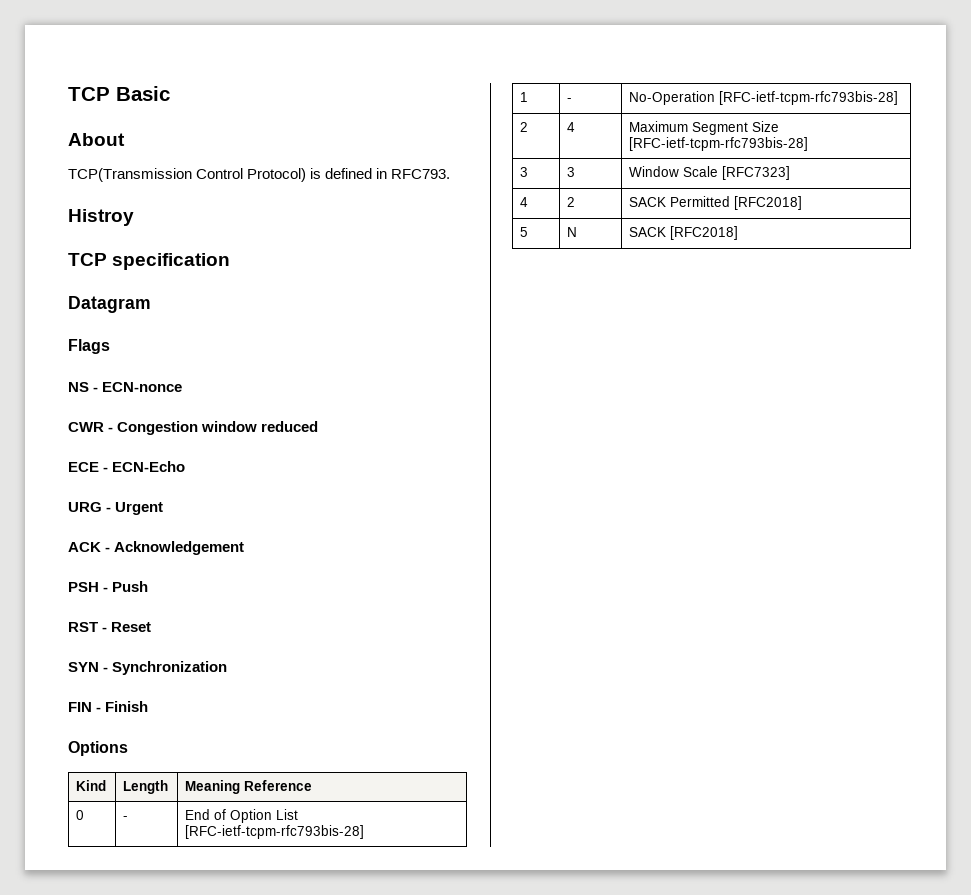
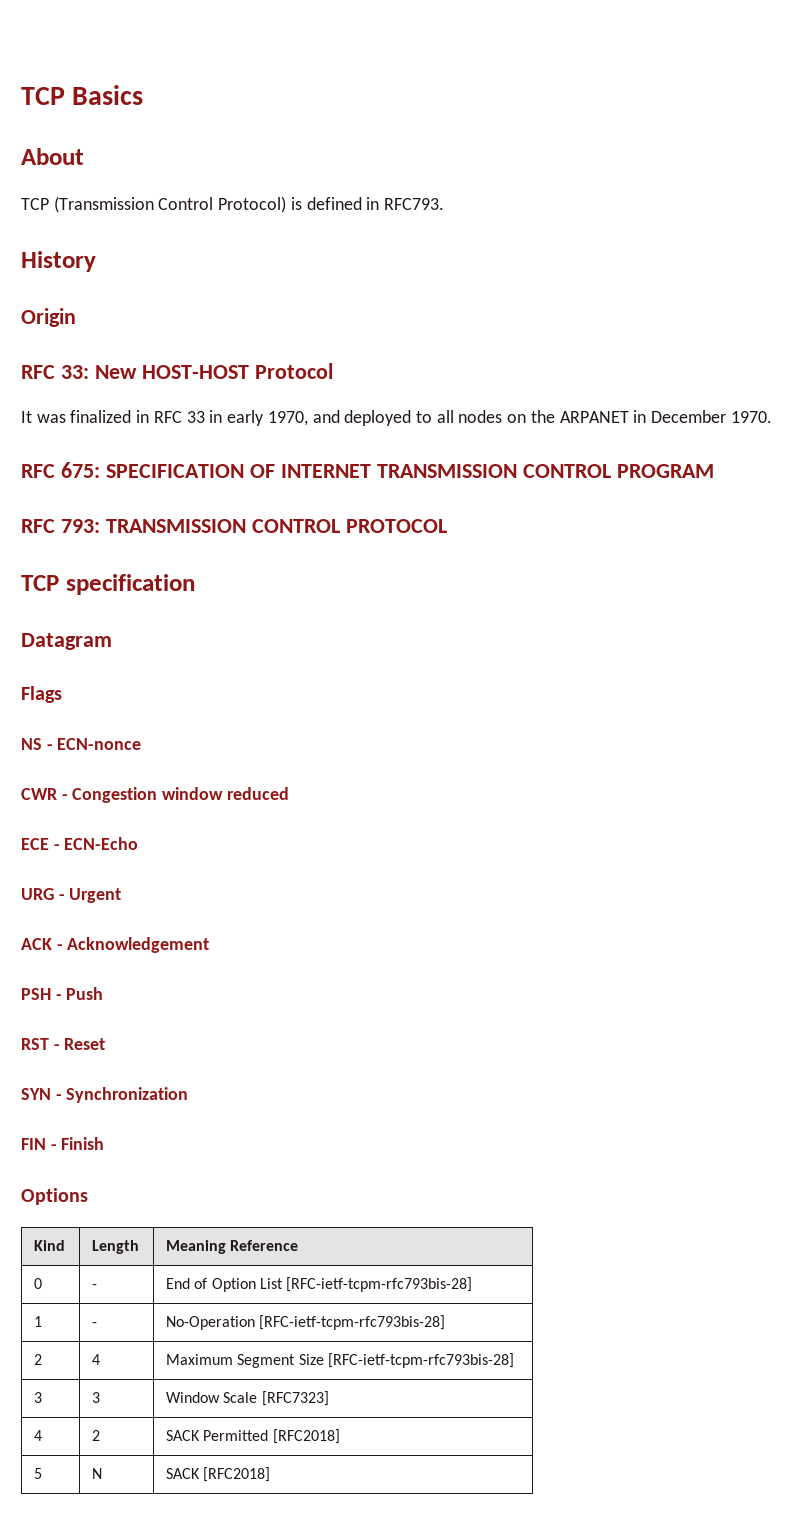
- TCP Basic
+ TCP Basics
- TCP(Transmission Control Protocol) is defined in RFC793.
+ TCP (Transmission Control Protocol) is defined in RFC793.
- Histroy
+ History
+ Origin
+ RFC 33: New HOST-HOST Protocol
+ It was finalized in RFC 33 in early 1970, and deployed to all nodes on the ARPANET in December 1970.
+ RFC 675: SPECIFICATION OF INTERNET TRANSMISSION CONTROL PROGRAM
+ RFC 793: TRANSMISSION CONTROL PROTOCOL

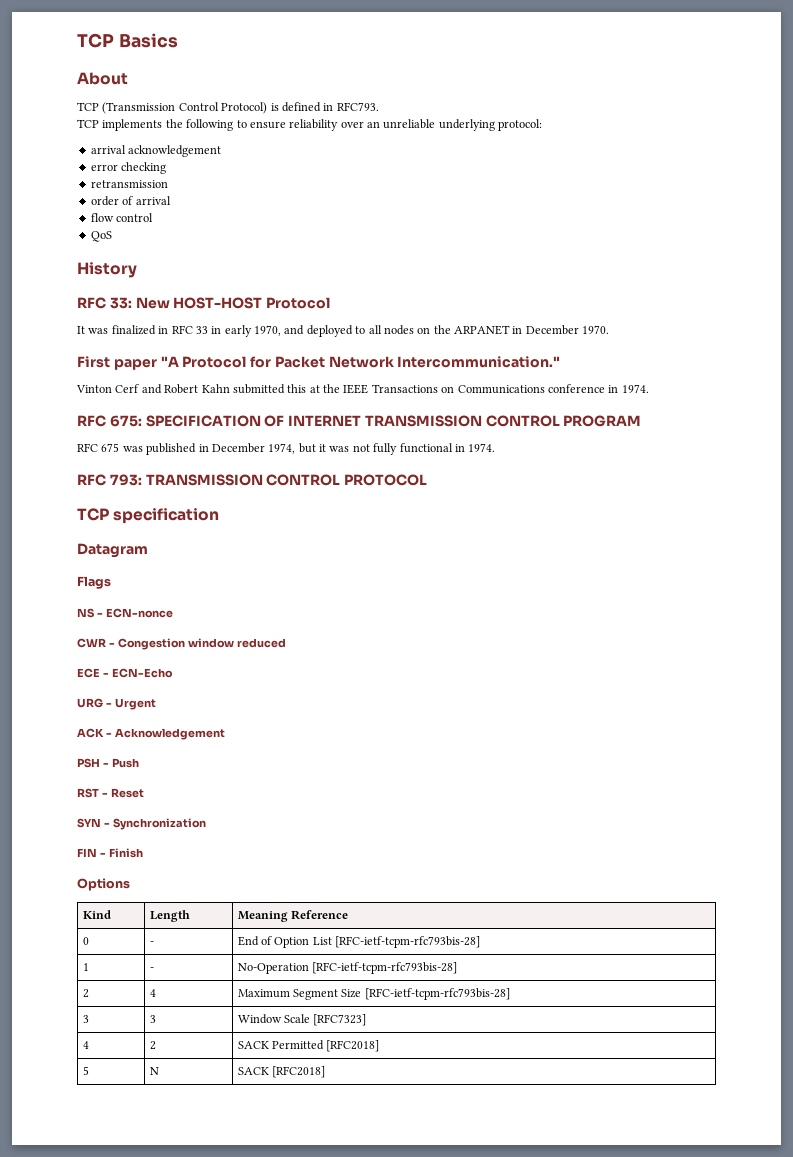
+ TCP implements the following to ensure reliability over an unreliable underlying protocol:
+ arrival acknowledgement
+ error checking
+ retransmission
+ order of arrival
+ flow control
+ QoS
- Origin
+ First paper "A Protocol for Packet Network Intercommunication."
+ Vinton Cerf and Robert Kahn submitted this at the IEEE Transactions on Communications conference in 1974.
+ RFC 675 was published in December 1974, but it was not fully functional in 1974.

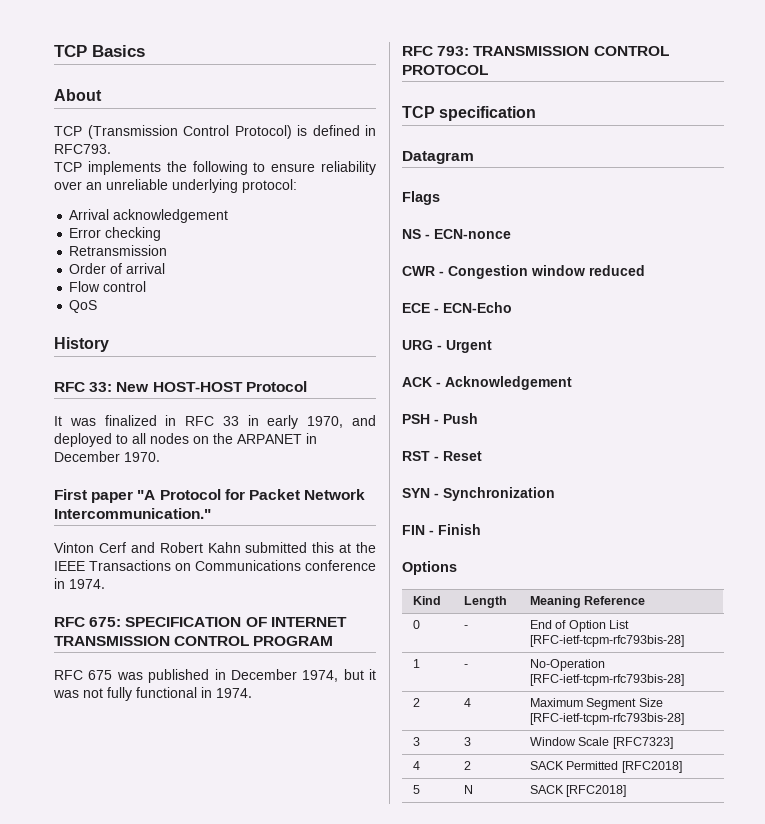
- arrival acknowledgement
+ Arrival acknowledgement
- error checking
+ Error checking
- retransmission
- order of arrival
+ Retransmission
+ Order of arrival
- flow control
+ Flow control

